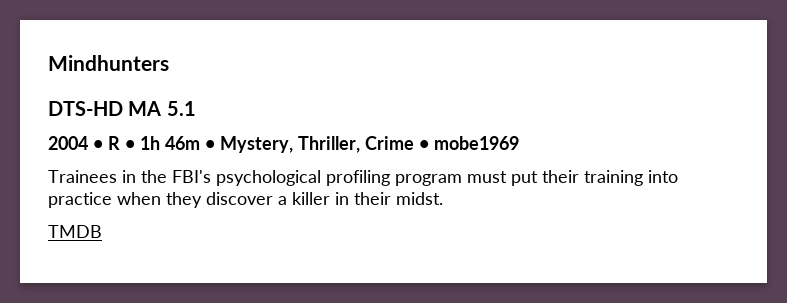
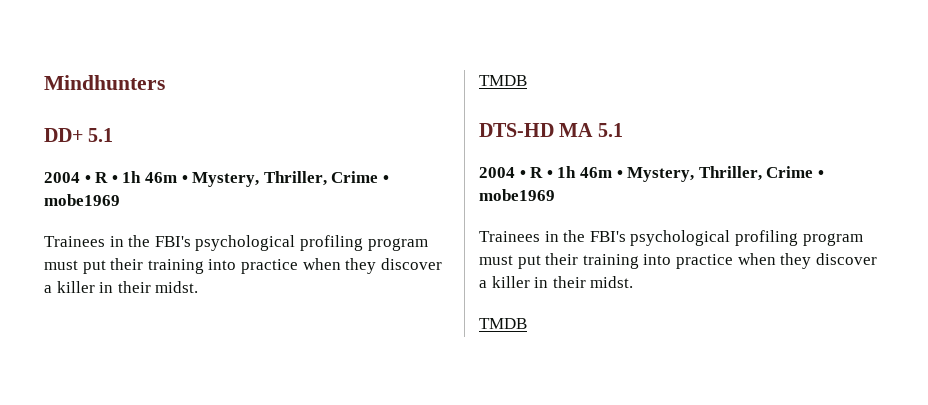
+ DD+ 5.1
+ 2004 • R • 1h 46m • Mystery, Thriller, Crime • mobe1969
+ Trainees in the FBI's psychological profiling program must put their training into practice when they discover a killer in their midst.
+ TMDB

